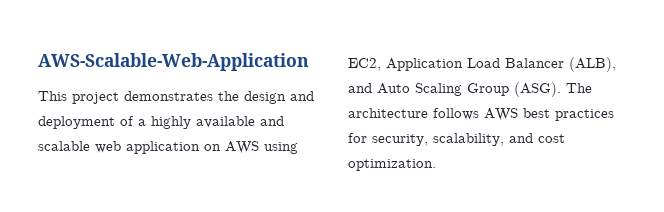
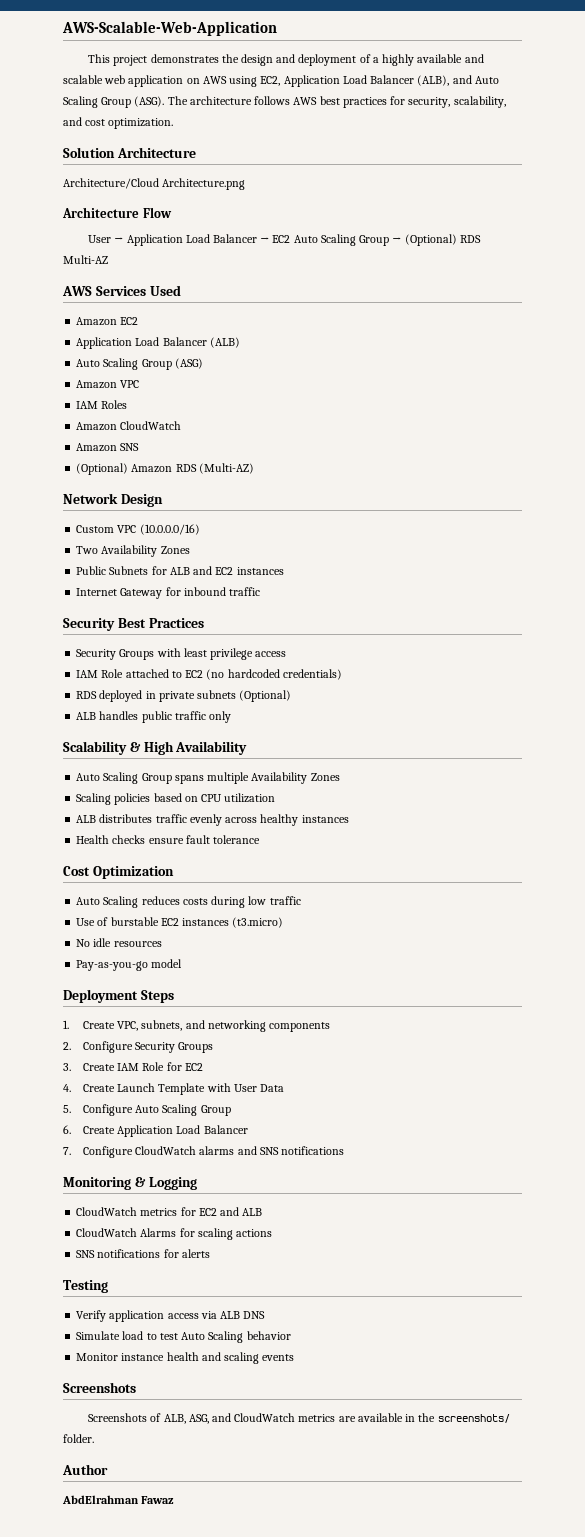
+ Solution Architecture
+ Architecture/Cloud Architecture.png
+ Architecture Flow
+ User → Application Load Balancer → EC2 Auto Scaling Group → (Optional) RDS Multi-AZ
+ AWS Services Used
+ Amazon EC2
+ Application Load Balancer (ALB)
+ Auto Scaling Group (ASG)
+ Amazon VPC
+ IAM Roles
+ Amazon CloudWatch
+ Amazon SNS
+ (Optional) Amazon RDS (Multi-AZ)
+ Network Design
+ Custom VPC (10.0.0.0/16)
+ Two Availability Zones
+ Public Subnets for ALB and EC2 instances
+ Internet Gateway for inbound traffic
+ Security Best Practices
+ Security Groups with least privilege access
+ IAM Role attached to EC2 (no hardcoded credentials)
+ RDS deployed in private subnets (Optional)
+ ALB handles public traffic only
+ Scalability & High Availability
+ Auto Scaling Group spans multiple Availability Zones
+ Scaling policies based on CPU utilization
+ ALB distributes traffic evenly across healthy instances
+ Health checks ensure fault tolerance
+ Cost Optimization
+ Auto Scaling reduces costs during low traffic
+ Use of burstable EC2 instances (t3.micro)
+ No idle resources
+ Pay-as-you-go model
+ Deployment Steps
+ 1. Create VPC, subnets, and networking components
+ 2. Configure Security Groups
+ 3. Create IAM Role for EC2
+ 4. Create Launch Template with User Data
+ 5. Configure Auto Scaling Group
+ 6. Create Application Load Balancer
+ 7. Configure CloudWatch alarms and SNS notifications
+ Monitoring & Logging
+ CloudWatch metrics for EC2 and ALB
+ CloudWatch Alarms for scaling actions
+ SNS notifications for alerts
+ Testing
+ Verify application access via ALB DNS
+ Simulate load to test Auto Scaling behavior
+ Monitor instance health and scaling events
+ Screenshots
+ Screenshots of ALB, ASG, and CloudWatch metrics are available in the screenshots/ folder.
+ Author
+ AbdElrahman Fawaz

